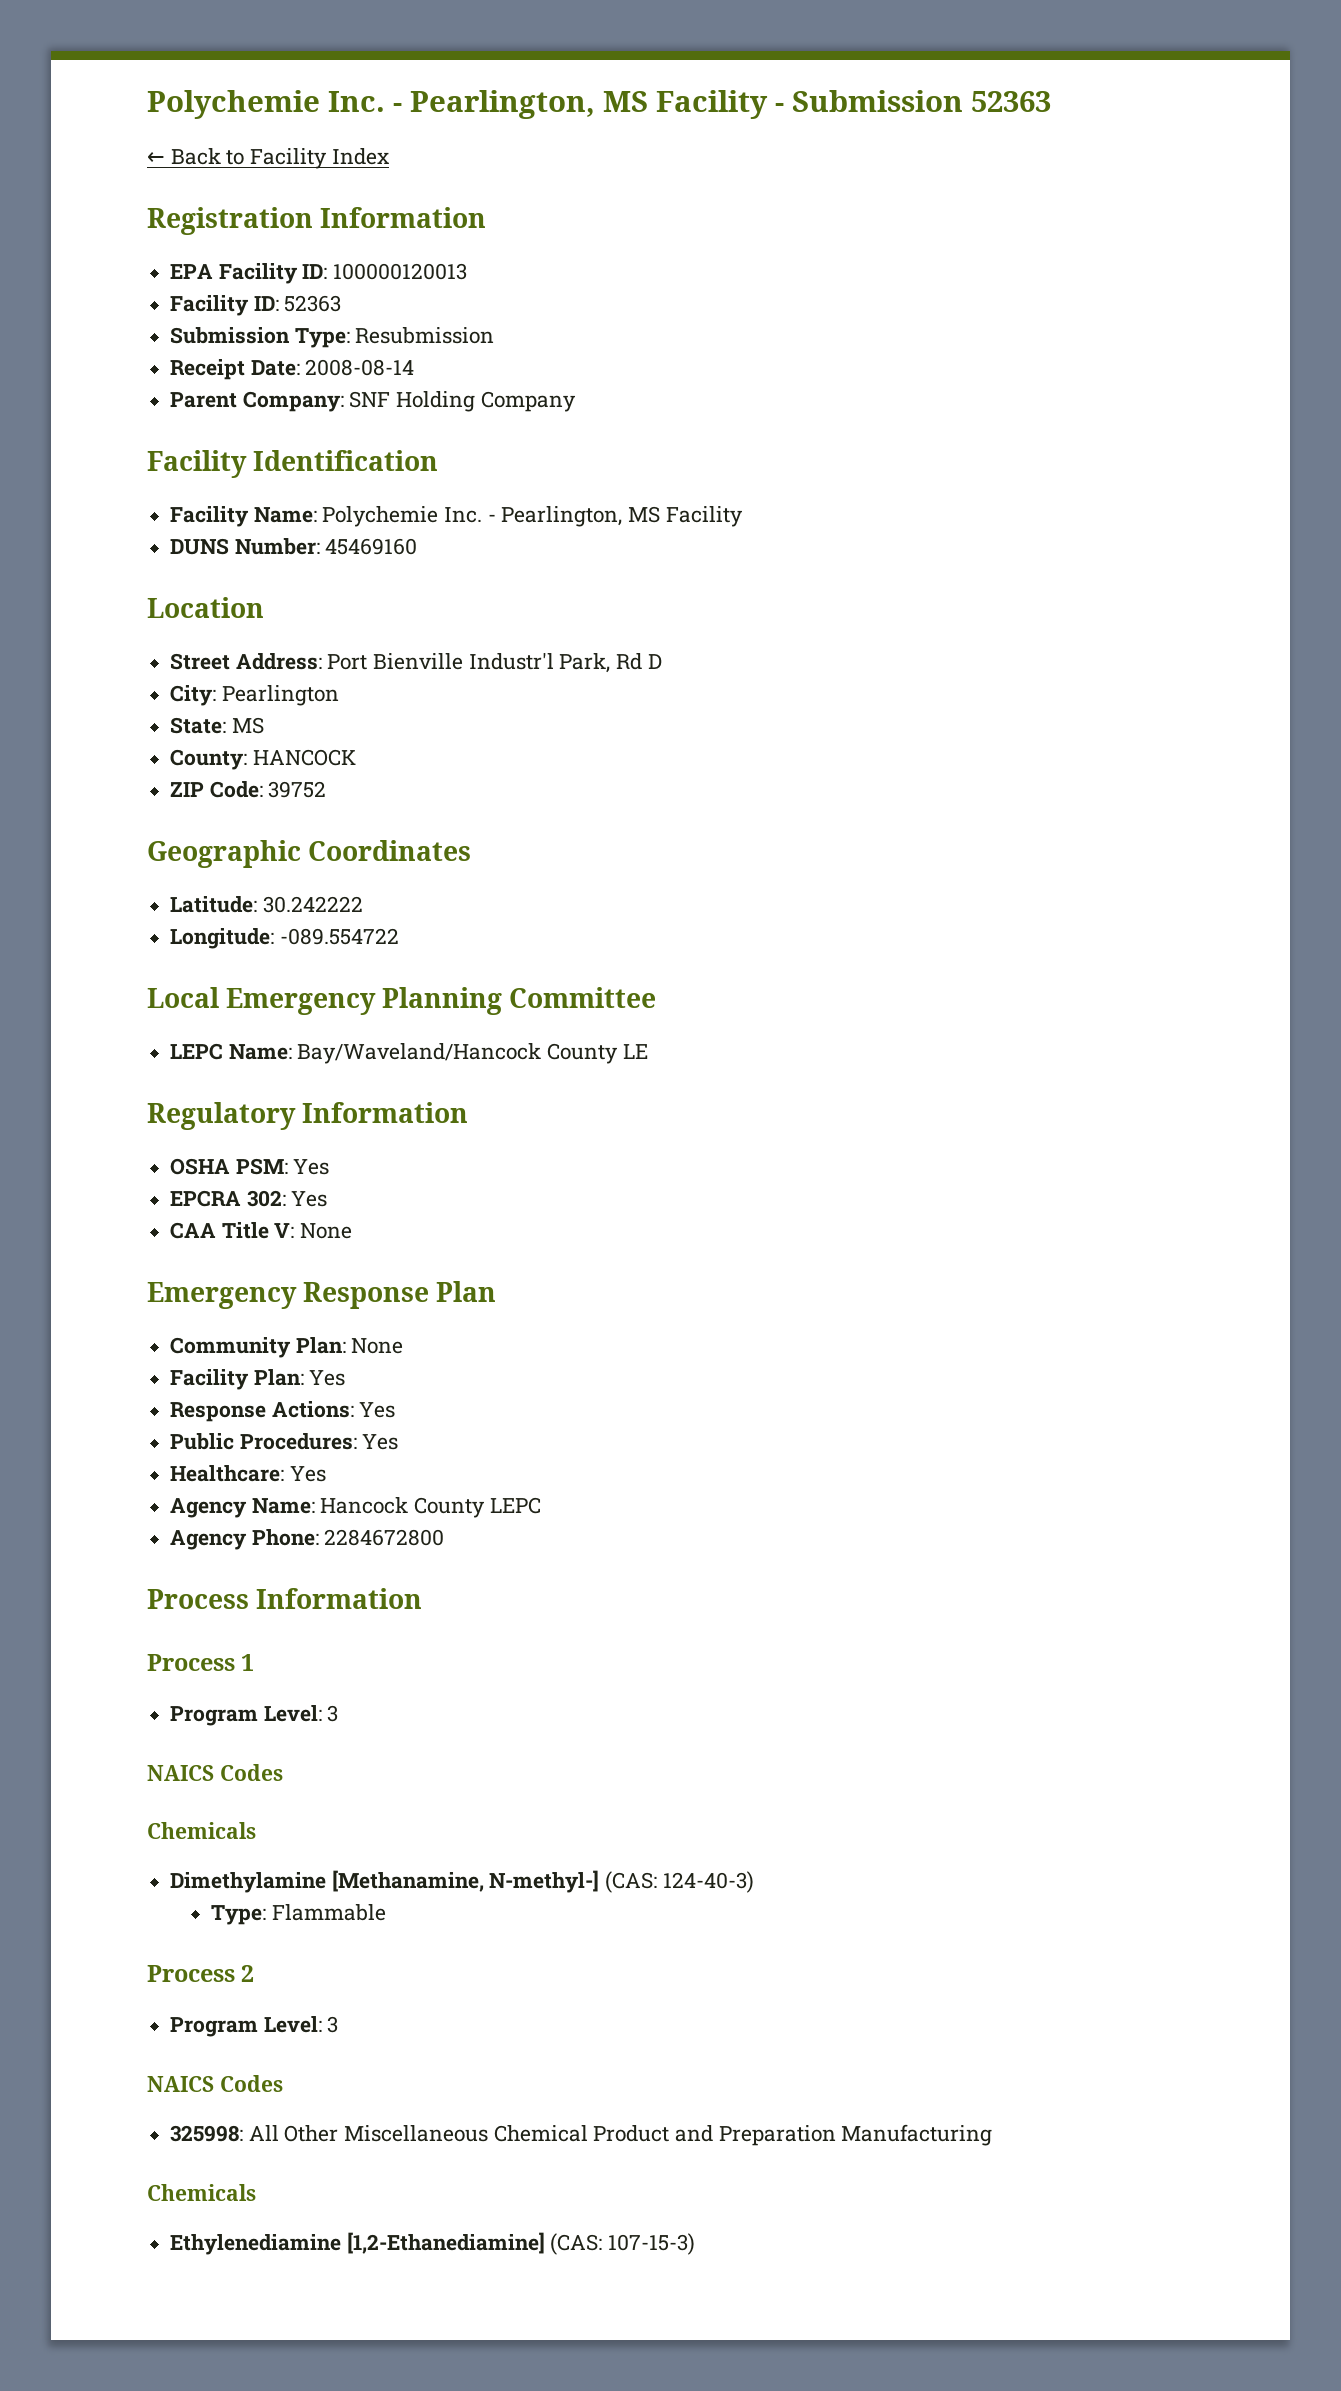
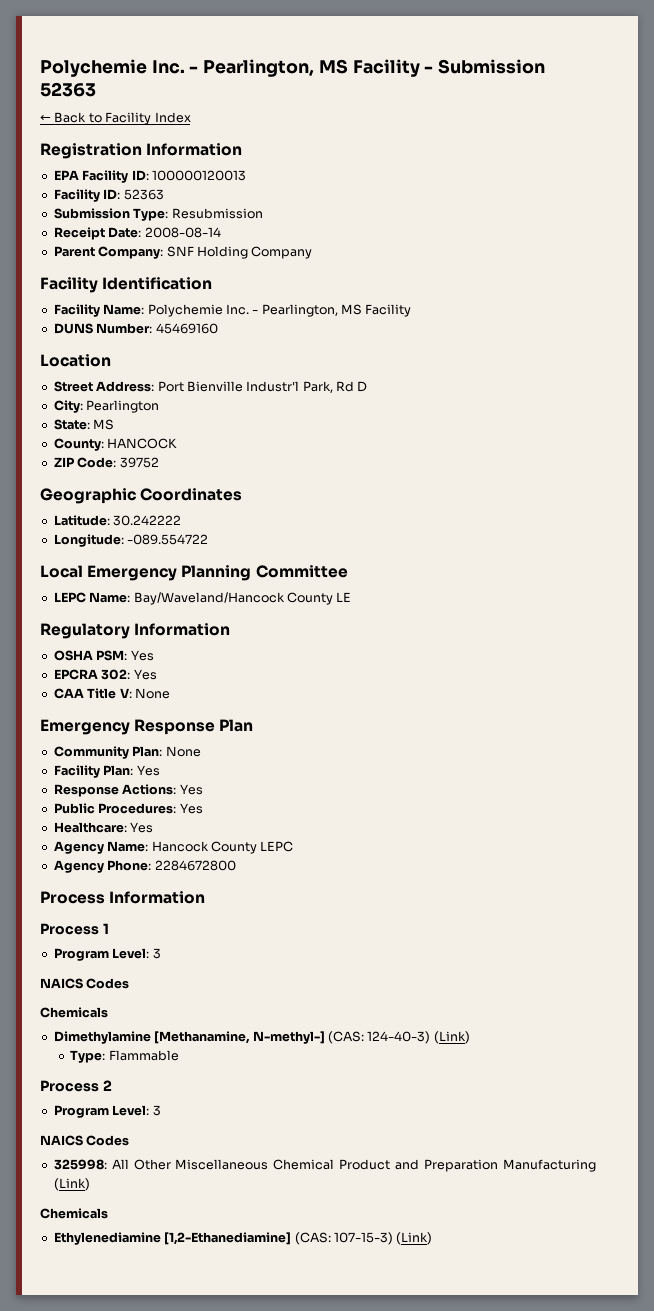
- Dimethylamine [Methanamine, N-methyl-] (CAS: 124-40-3)
+ Dimethylamine [Methanamine, N-methyl-] (CAS: 124-40-3) (Link)
- 325998: All Other Miscellaneous Chemical Product and Preparation Manufacturing
+ 325998: All Other Miscellaneous Chemical Product and Preparation Manufacturing (Link)
- Ethylenediamine [1,2-Ethanediamine] (CAS: 107-15-3)
+ Ethylenediamine [1,2-Ethanediamine] (CAS: 107-15-3) (Link)

